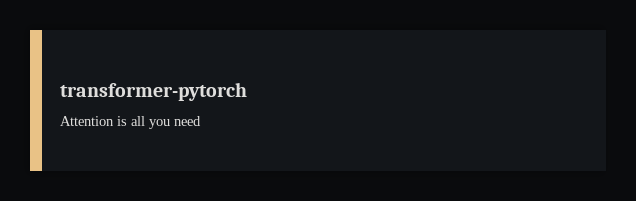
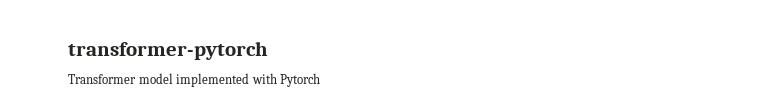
- Attention is all you need
+ Transformer model implemented with Pytorch

